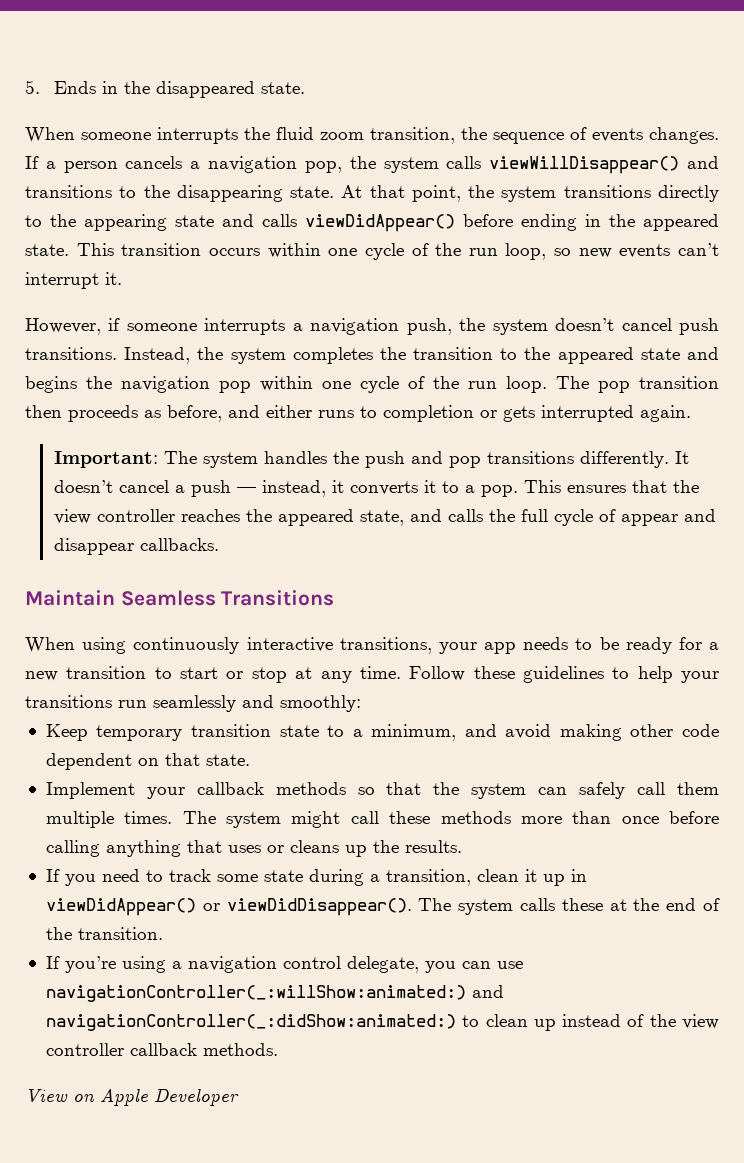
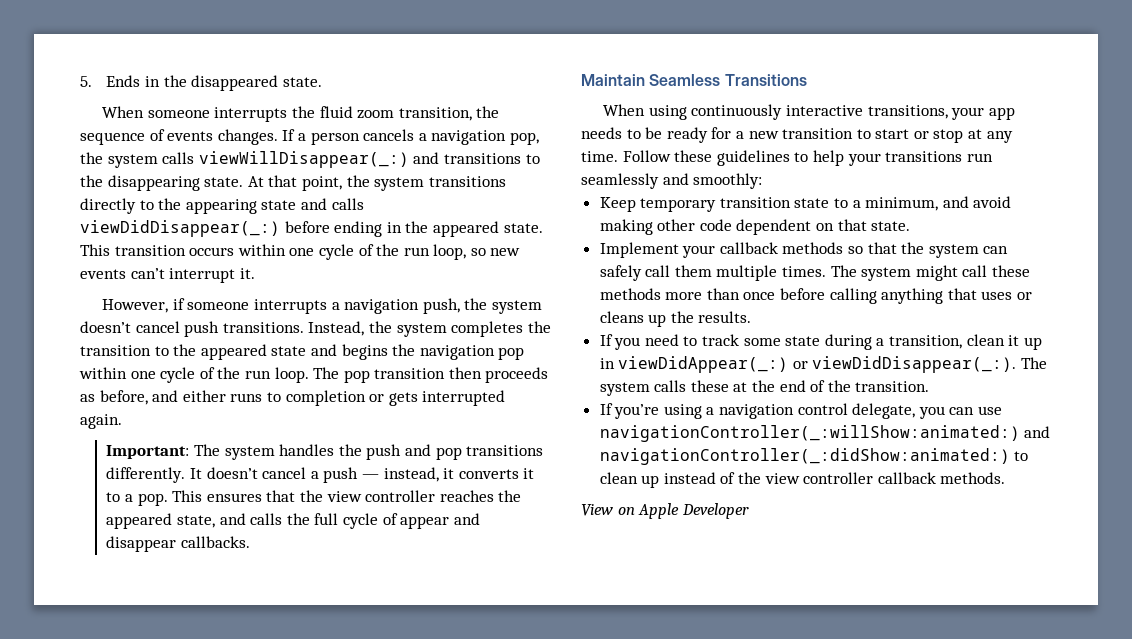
- If a person cancels a navigation pop, the system calls viewWillDisappear() and transitions to the disappearing state.
+ If a person cancels a navigation pop, the system calls viewWillDisappear(_:) and transitions to the disappearing state.
- At that point, the system transitions directly to the appearing state and calls viewDidAppear() before ending in the appeared state.
+ At that point, the system transitions directly to the appearing state and calls viewDidDisappear(_:) before ending in the appeared state.
- If you need to track some state during a transition, clean it up in viewDidAppear() or viewDidDisappear().
+ If you need to track some state during a transition, clean it up in viewDidAppear(_:) or viewDidDisappear(_:).

